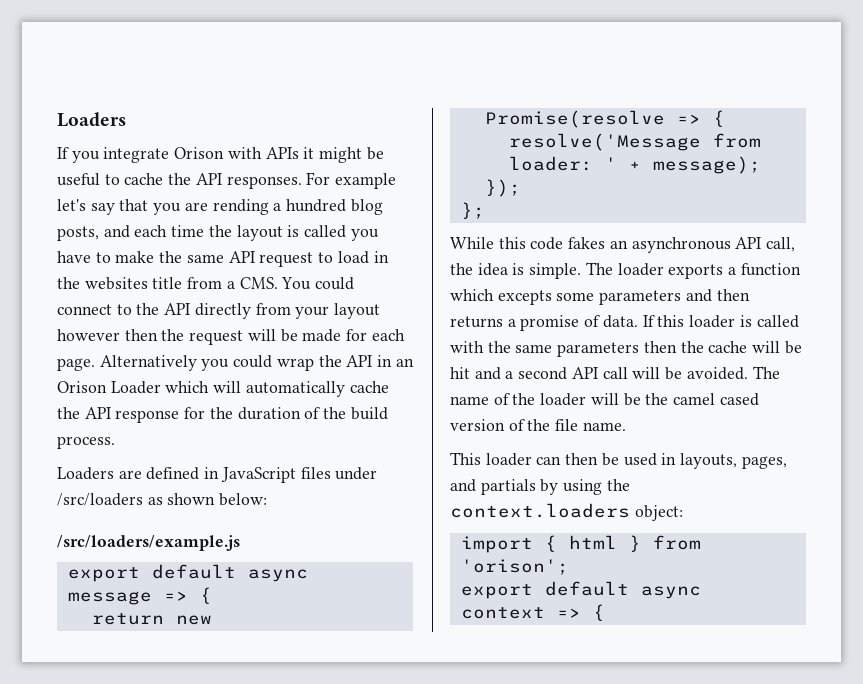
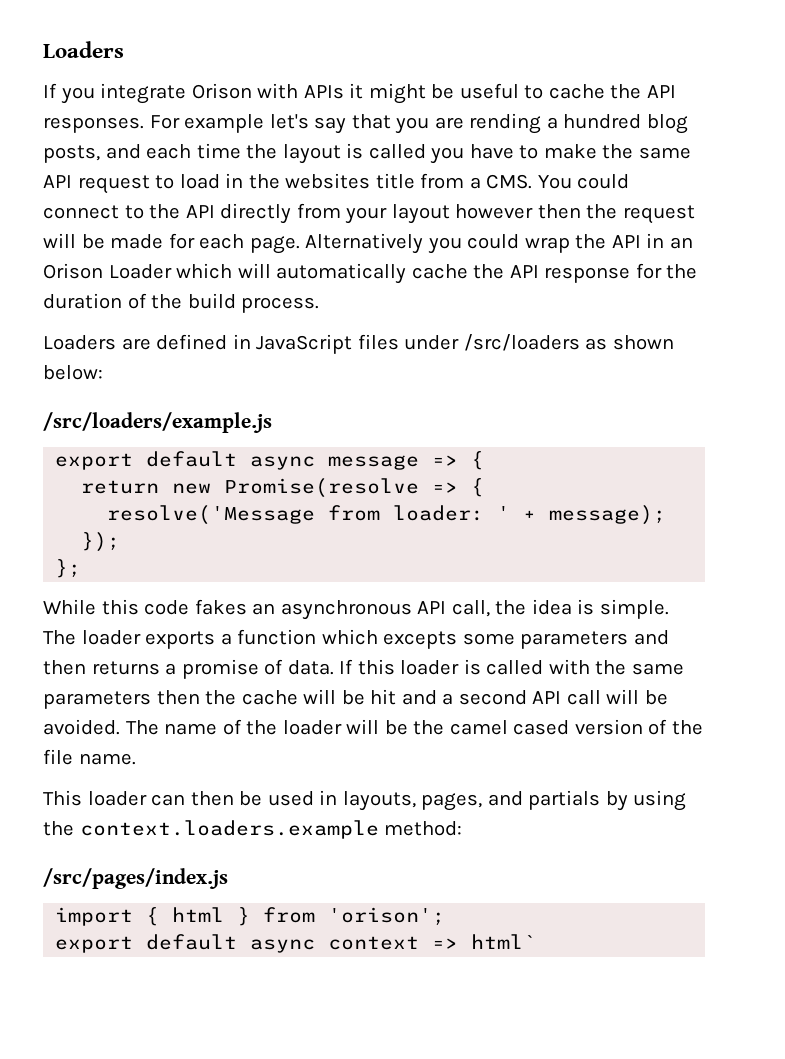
- This loader can then be used in layouts, pages, and partials by using the context.loaders object:
+ This loader can then be used in layouts, pages, and partials by using the context.loaders.example method:
+ /src/pages/index.js
- export default async context => {
+ export default async context => html`

